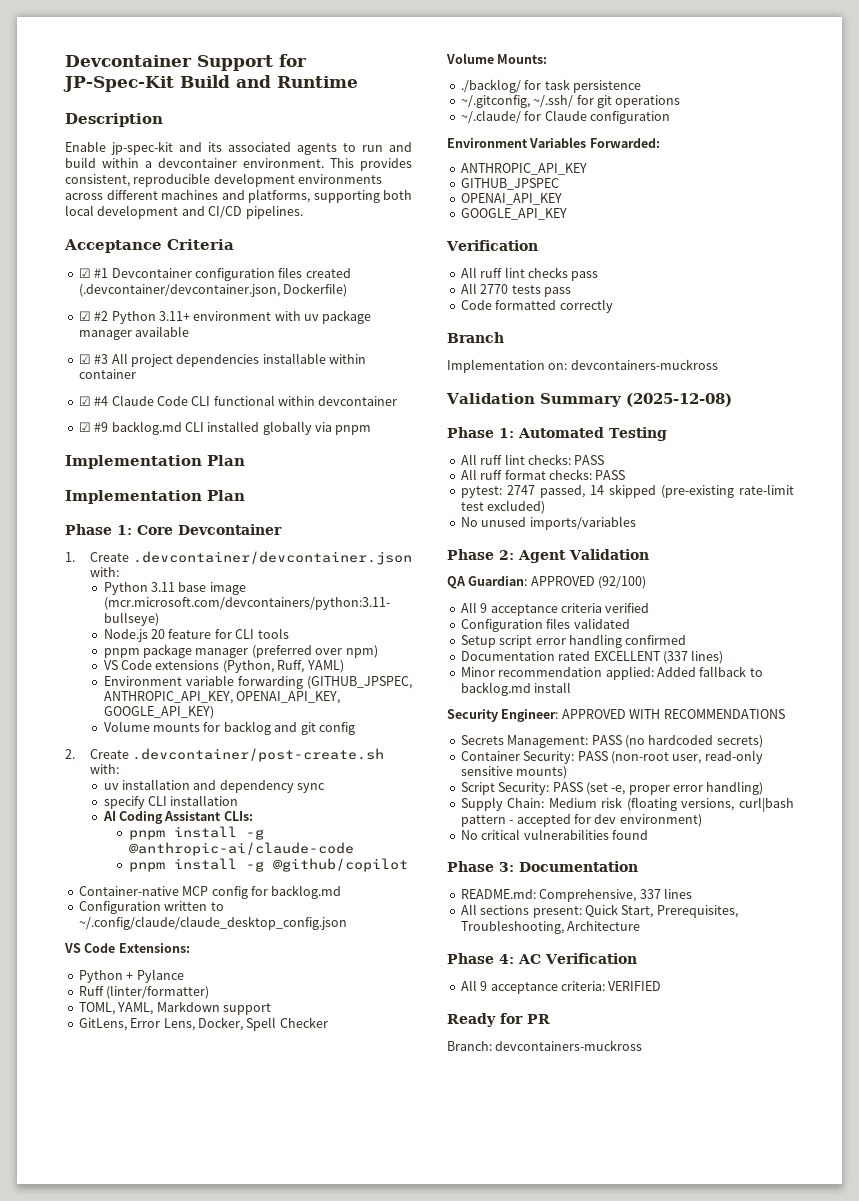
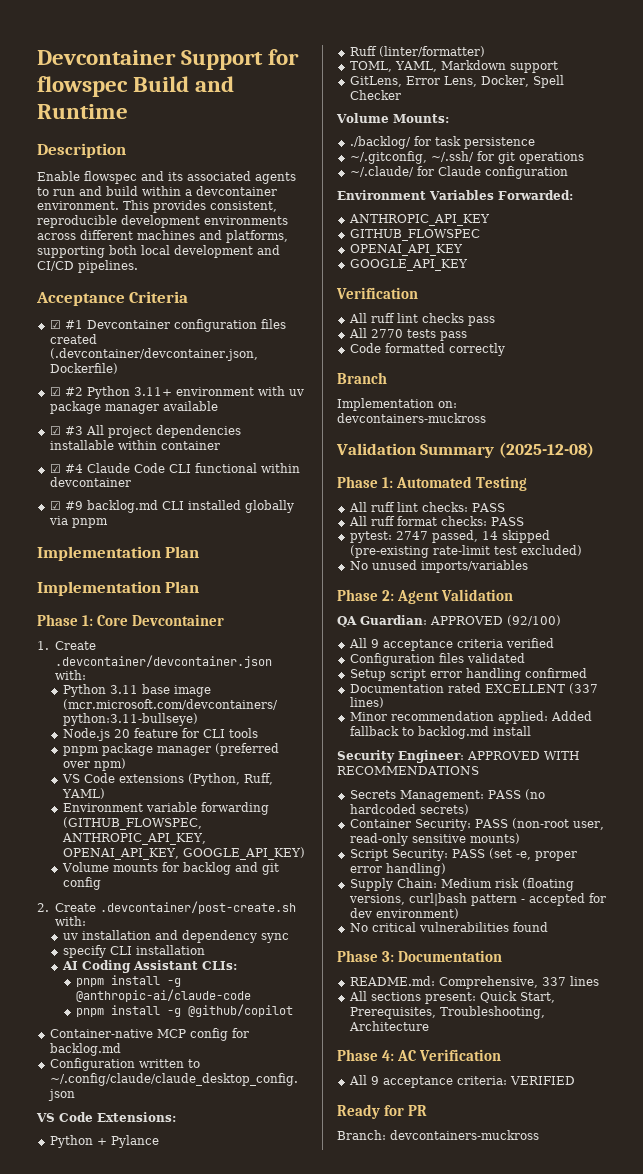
- Devcontainer Support for JP-Spec-Kit Build and Runtime
+ Devcontainer Support for flowspec Build and Runtime
- Enable jp-spec-kit and its associated agents to run and build within a devcontainer environment.
+ Enable flowspec and its associated agents to run and build within a devcontainer environment.
- Environment variable forwarding (GITHUB_JPSPEC, ANTHROPIC_API_KEY, OPENAI_API_KEY, GOOGLE_API_KEY)
+ Environment variable forwarding (GITHUB_FLOWSPEC, ANTHROPIC_API_KEY, OPENAI_API_KEY, GOOGLE_API_KEY)
- GITHUB_JPSPEC
+ GITHUB_FLOWSPEC

